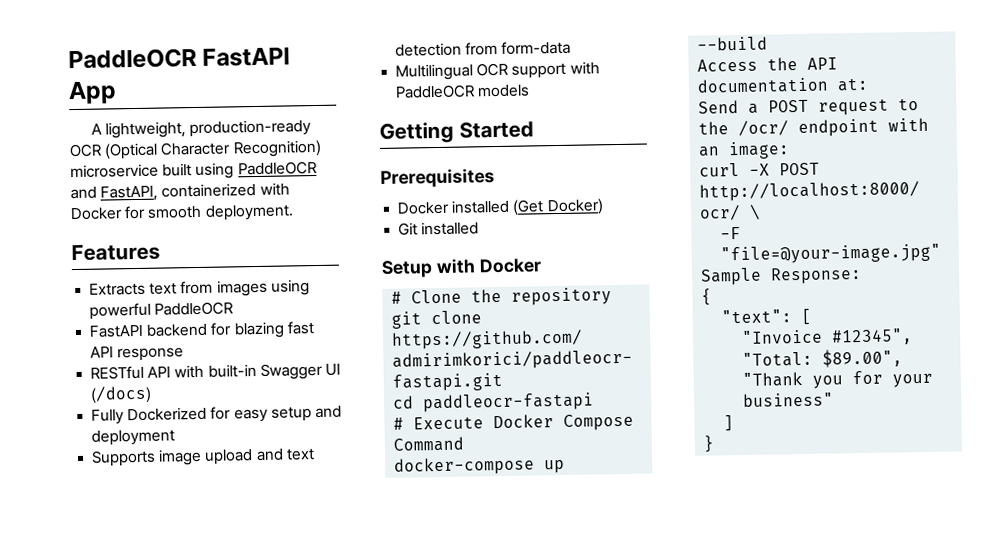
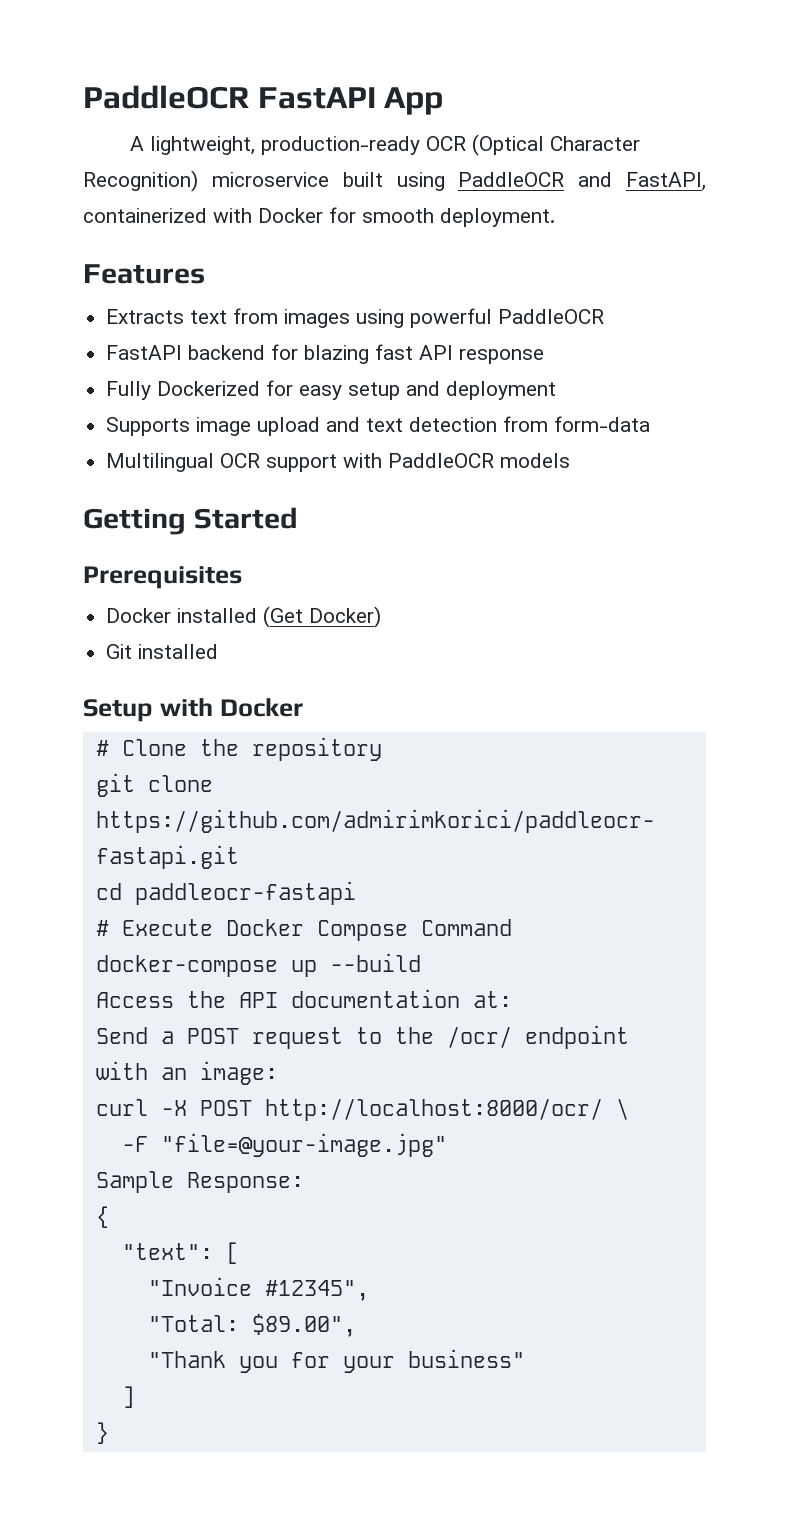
- RESTful API with built-in Swagger UI (/docs)

